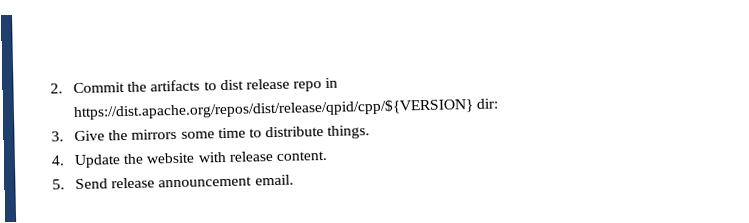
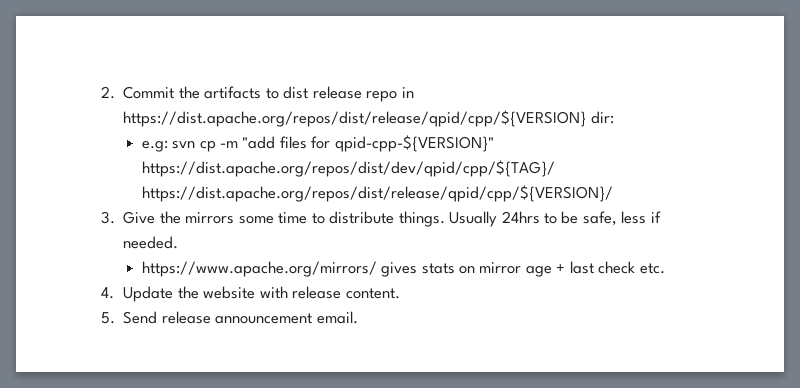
+ e.g: svn cp -m "add files for qpid-cpp-${VERSION}" https://dist.apache.org/repos/dist/dev/qpid/cpp/${TAG}/ https://dist.apache.org/repos/dist/release/qpid/cpp/${VERSION}/
+ Usually 24hrs to be safe, less if needed.
+ https://www.apache.org/mirrors/ gives stats on mirror age + last check etc.

